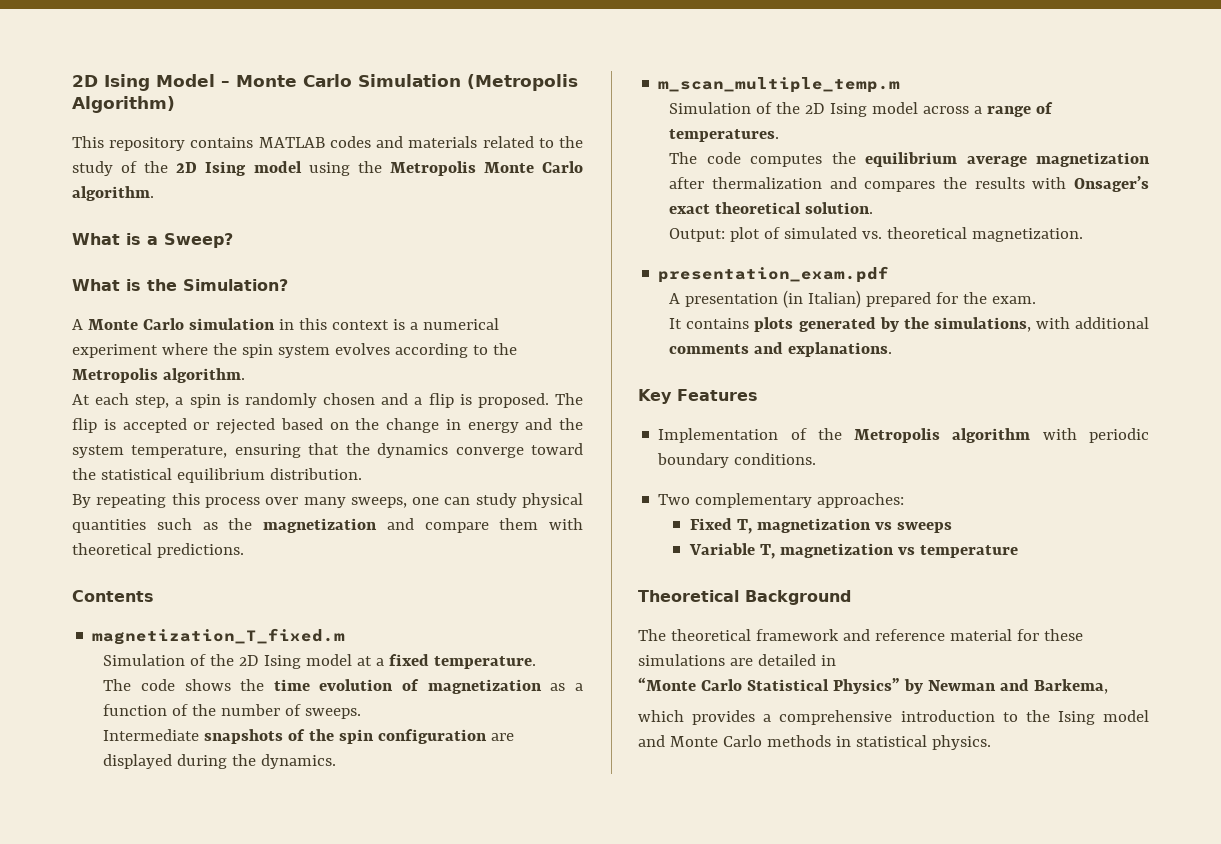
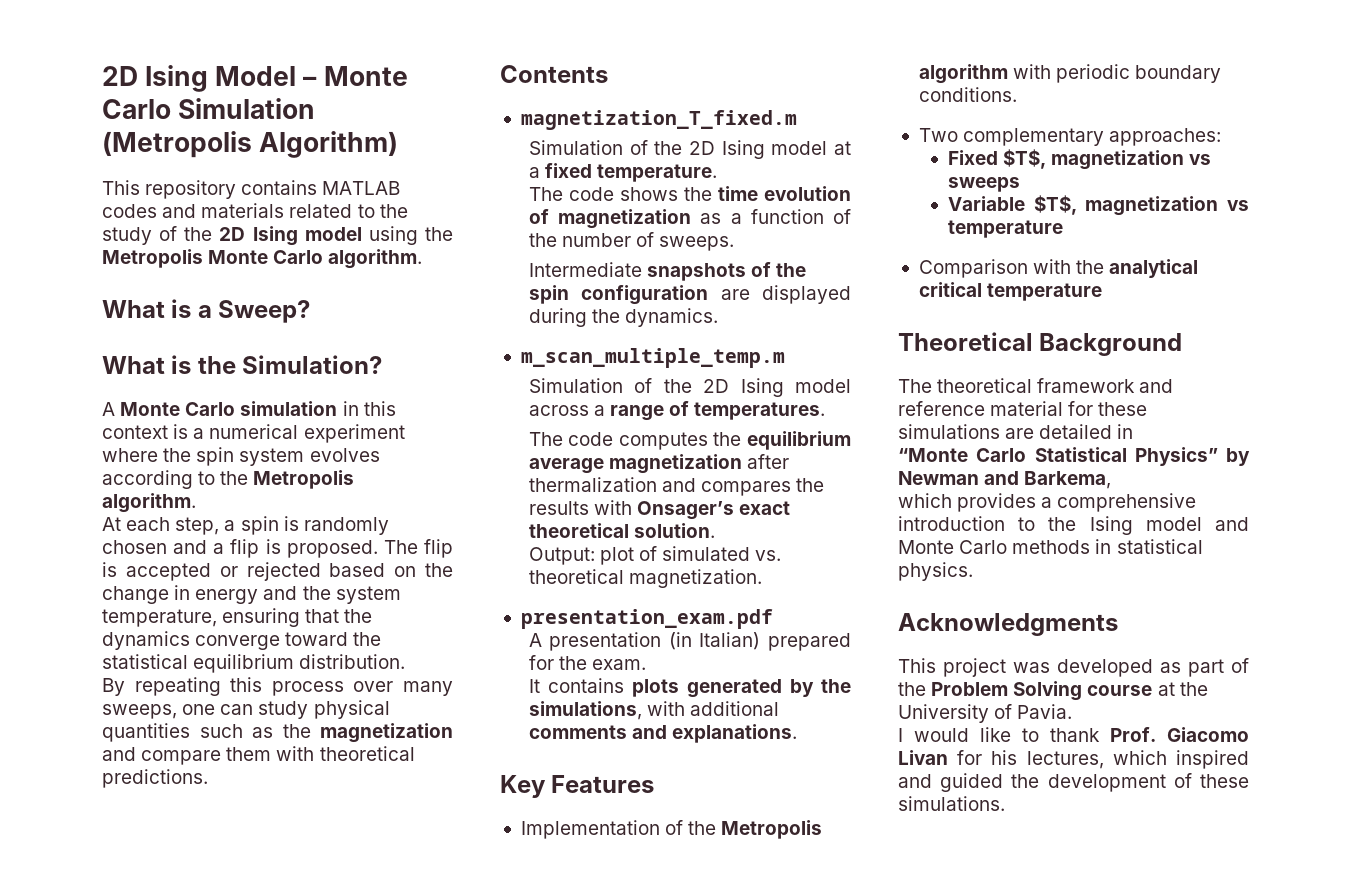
- Fixed T, magnetization vs sweeps
+ Fixed $T$, magnetization vs sweeps
- Variable T, magnetization vs temperature
+ Variable $T$, magnetization vs temperature
+ Comparison with the analytical critical temperature
+ Acknowledgments
+ This project was developed as part of the Problem Solving course at the University of Pavia.
+ I would like to thank Prof. Giacomo Livan for his lectures, which inspired and guided the development of these simulations.

